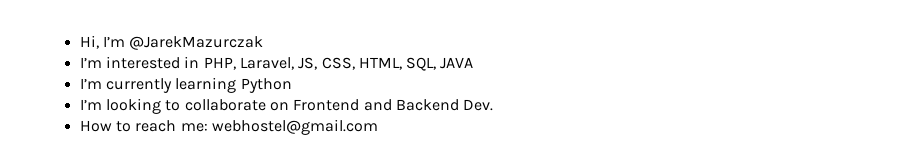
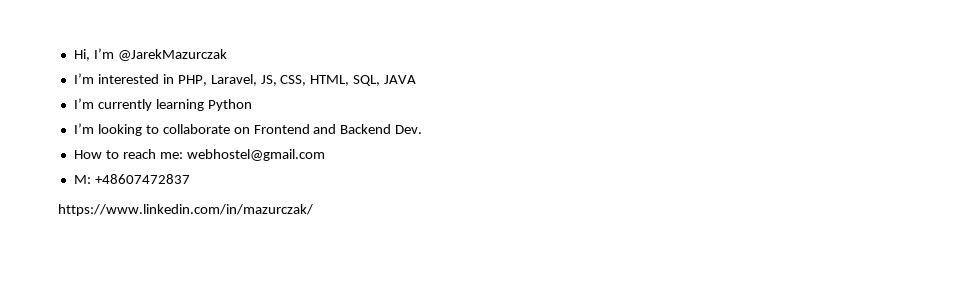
+ M: +48607472837
+ https://www.linkedin.com/in/mazurczak/

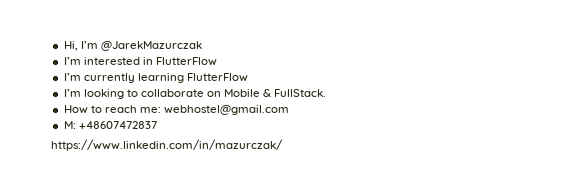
- I’m interested in PHP, Laravel, JS, CSS, HTML, SQL, JAVA
+ I’m interested in FlutterFlow
- I’m currently learning Python
+ I’m currently learning FlutterFlow
- I’m looking to collaborate on Frontend and Backend Dev.
+ I’m looking to collaborate on Mobile & FullStack.

